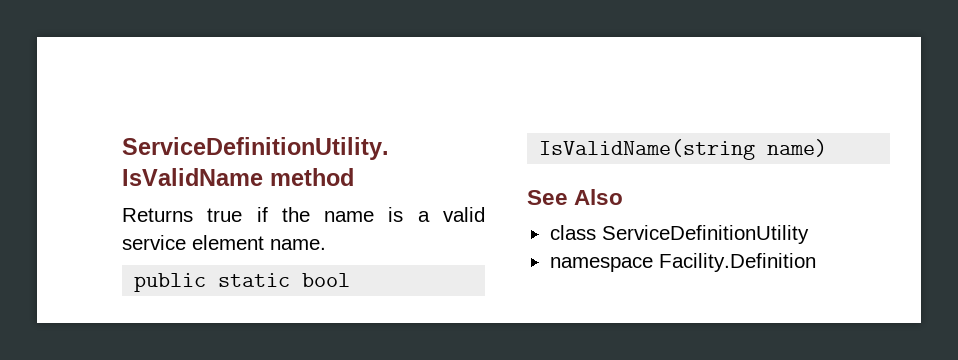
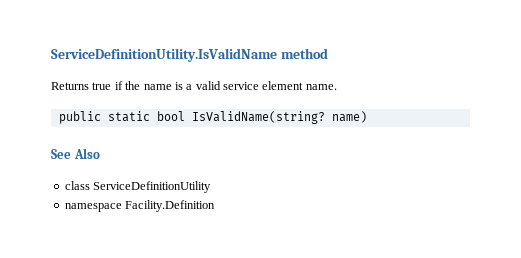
- public static bool IsValidName(string name)
+ public static bool IsValidName(string? name)

